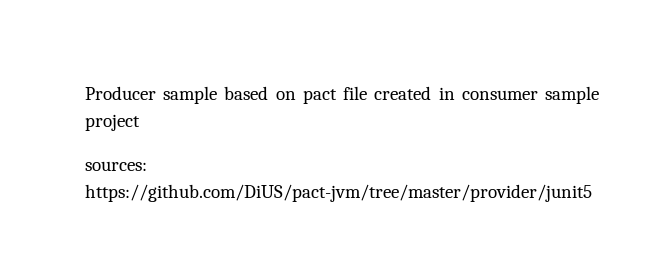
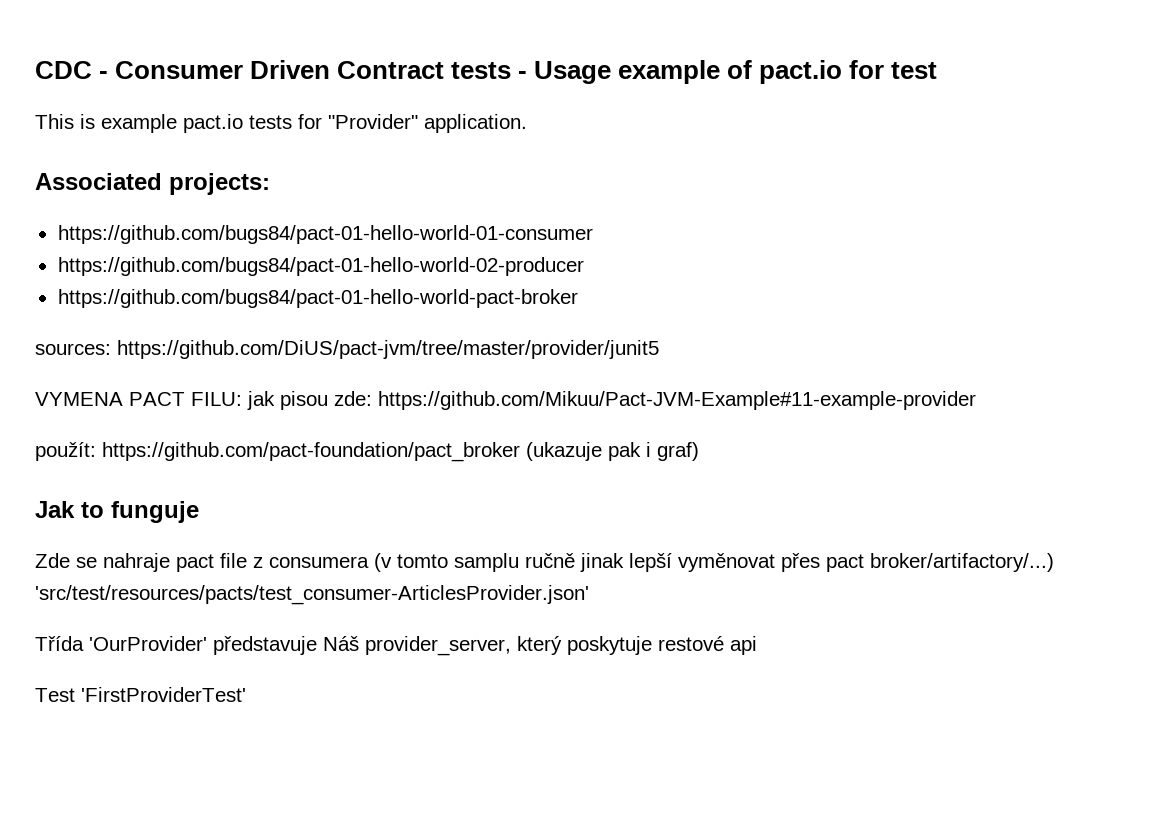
- Producer sample based on pact file created in consumer sample project
+ CDC - Consumer Driven Contract tests - Usage example of pact.io for test
+ This is example pact.io tests for "Provider" application.
+ Associated projects:
+ https://github.com/bugs84/pact-01-hello-world-01-consumer
+ https://github.com/bugs84/pact-01-hello-world-02-producer
+ https://github.com/bugs84/pact-01-hello-world-pact-broker
  sources: https://github.com/DiUS/pact-jvm/tree/master/provider/junit5
+ VYMENA PACT FILU: jak pisou zde: https://github.com/Mikuu/Pact-JVM-Example#11-example-provider
+ použít: https://github.com/pact-foundation/pact_broker (ukazuje pak i graf)
+ Jak to funguje
+ Zde se nahraje pact file z consumera (v tomto samplu ručně jinak lepší vyměnovat přes pact broker/artifactory/...) 'src/test/resources/pacts/test_consumer-ArticlesProvider.json'
+ Třída 'OurProvider' představuje Náš provider_server, který poskytuje restové api
+ Test 'FirstProviderTest'

